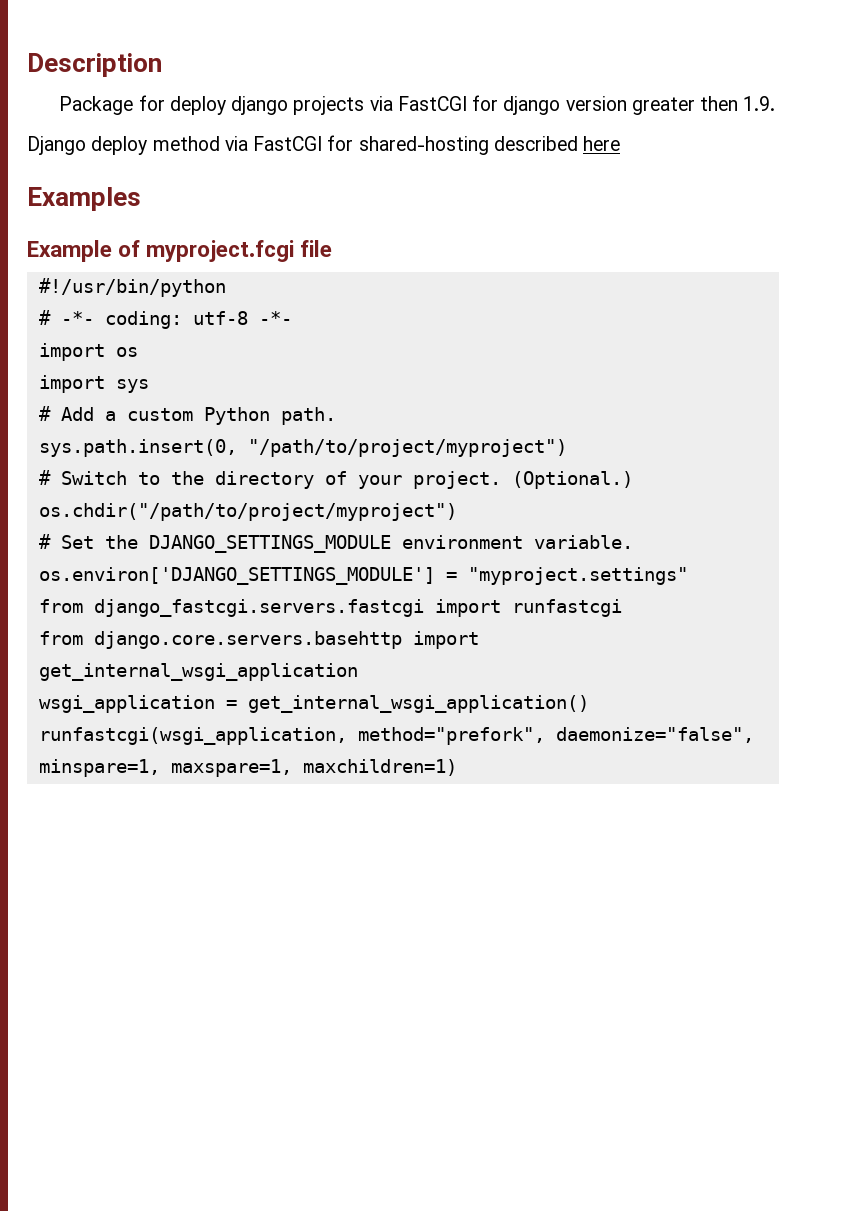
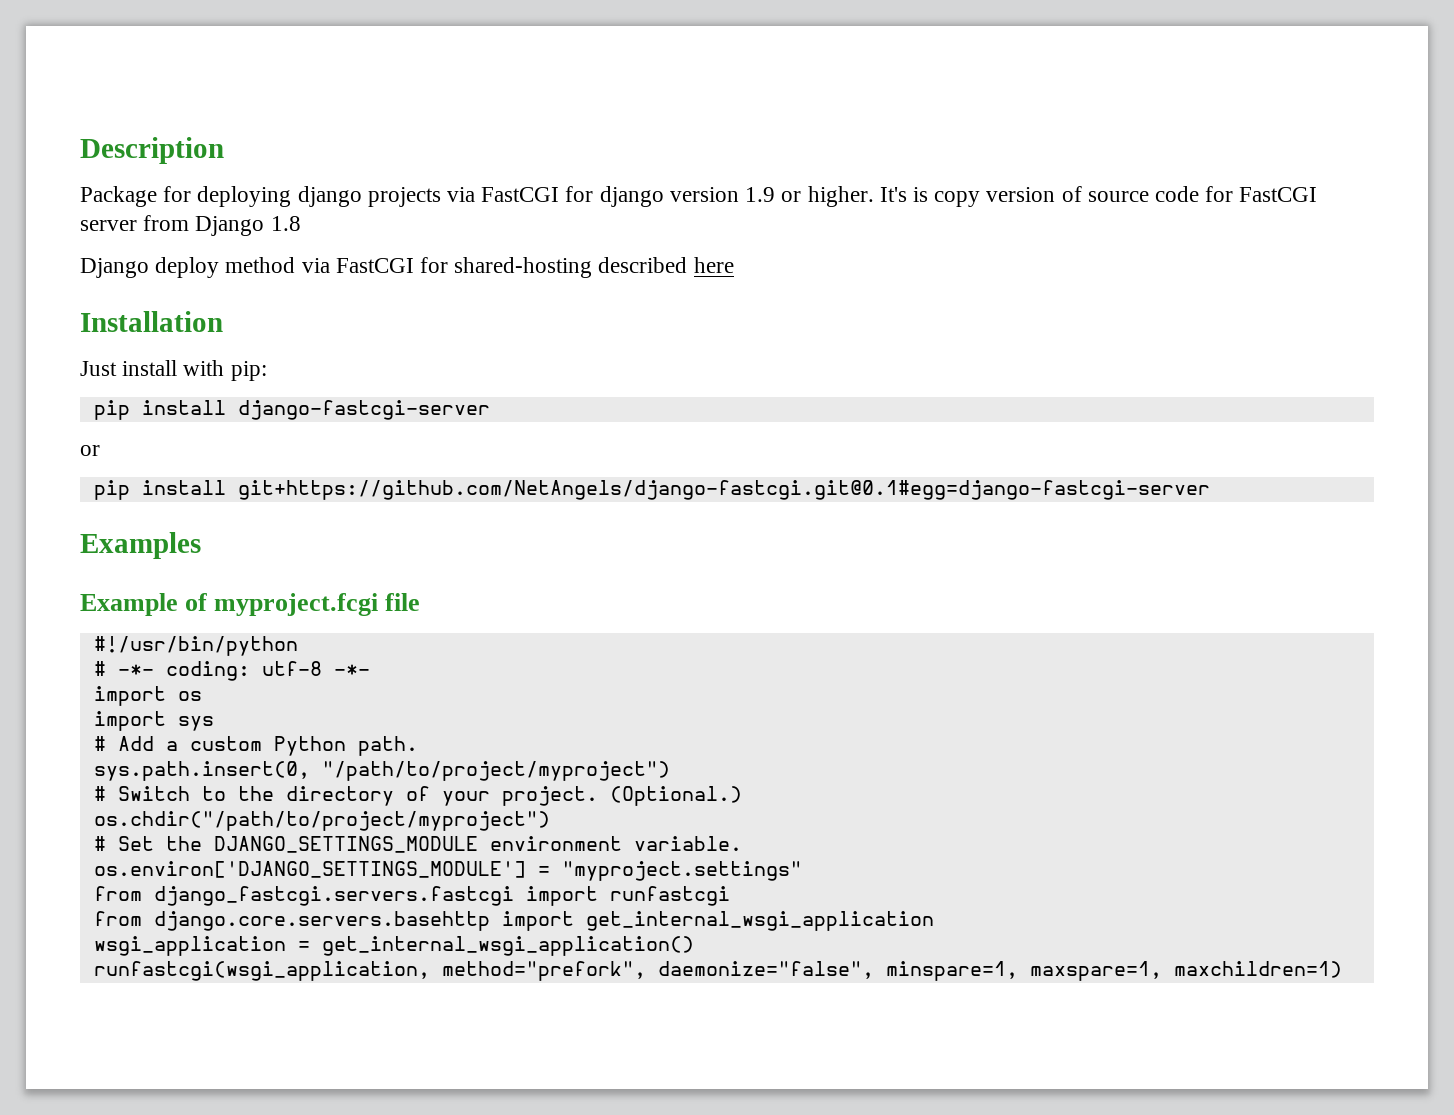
- Package for deploy django projects via FastCGI for django version greater then 1.9.
+ Package for deploying django projects via FastCGI for django version 1.9 or higher. It's is copy version of source code for FastCGI server from Django 1.8
+ Installation
+ Just install with pip:
+ pip install django-fastcgi-server
+ or
+ pip install git+https://github.com/NetAngels/django-fastcgi.git@0.1#egg=django-fastcgi-server

